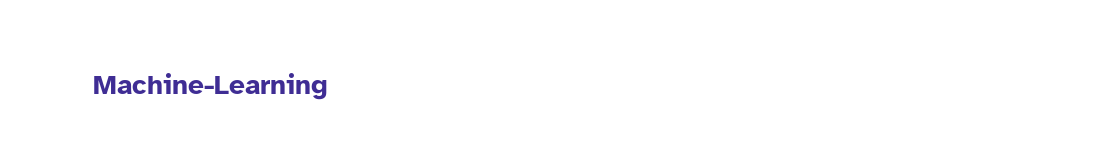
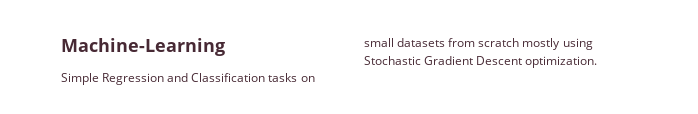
+ Simple Regression and Classification tasks on small datasets from scratch mostly using Stochastic Gradient Descent optimization.

